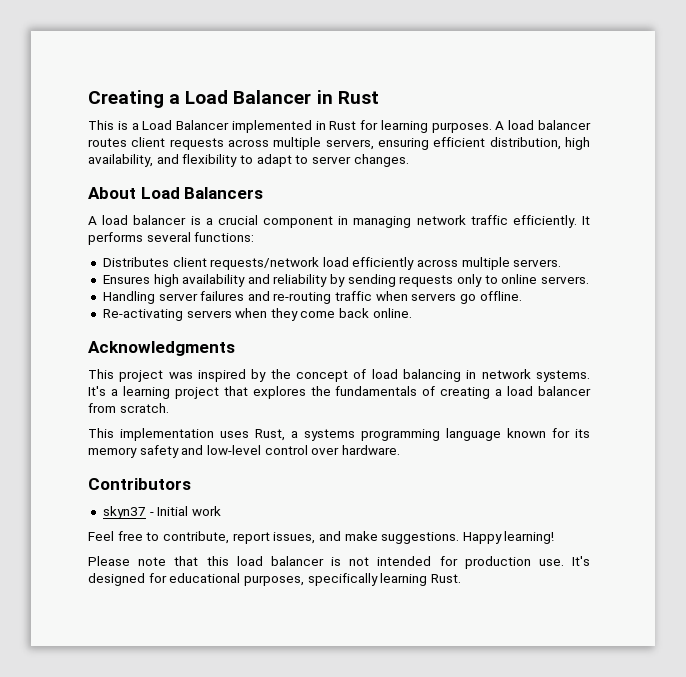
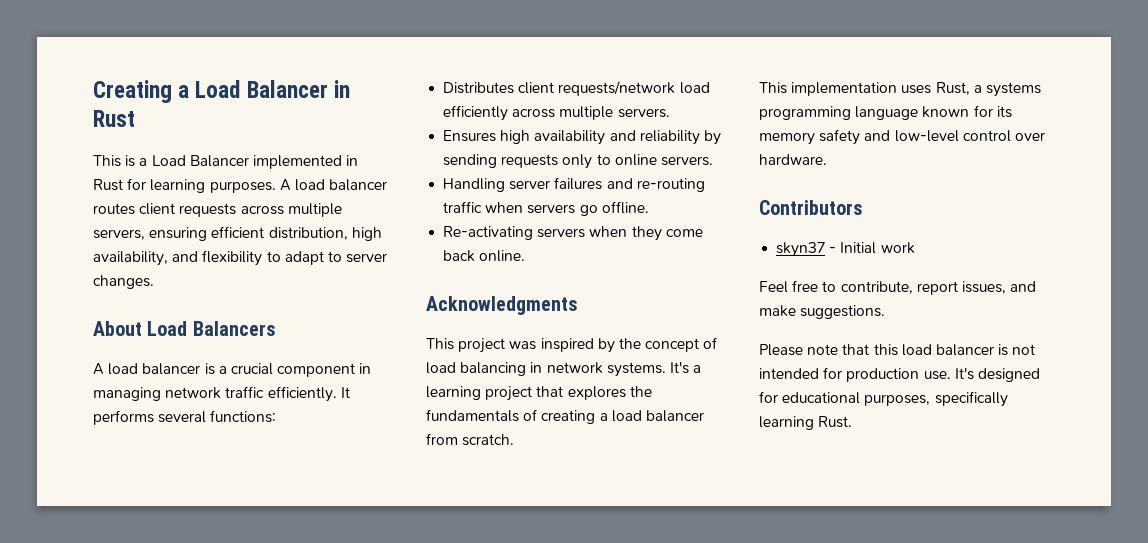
- Happy learning!

